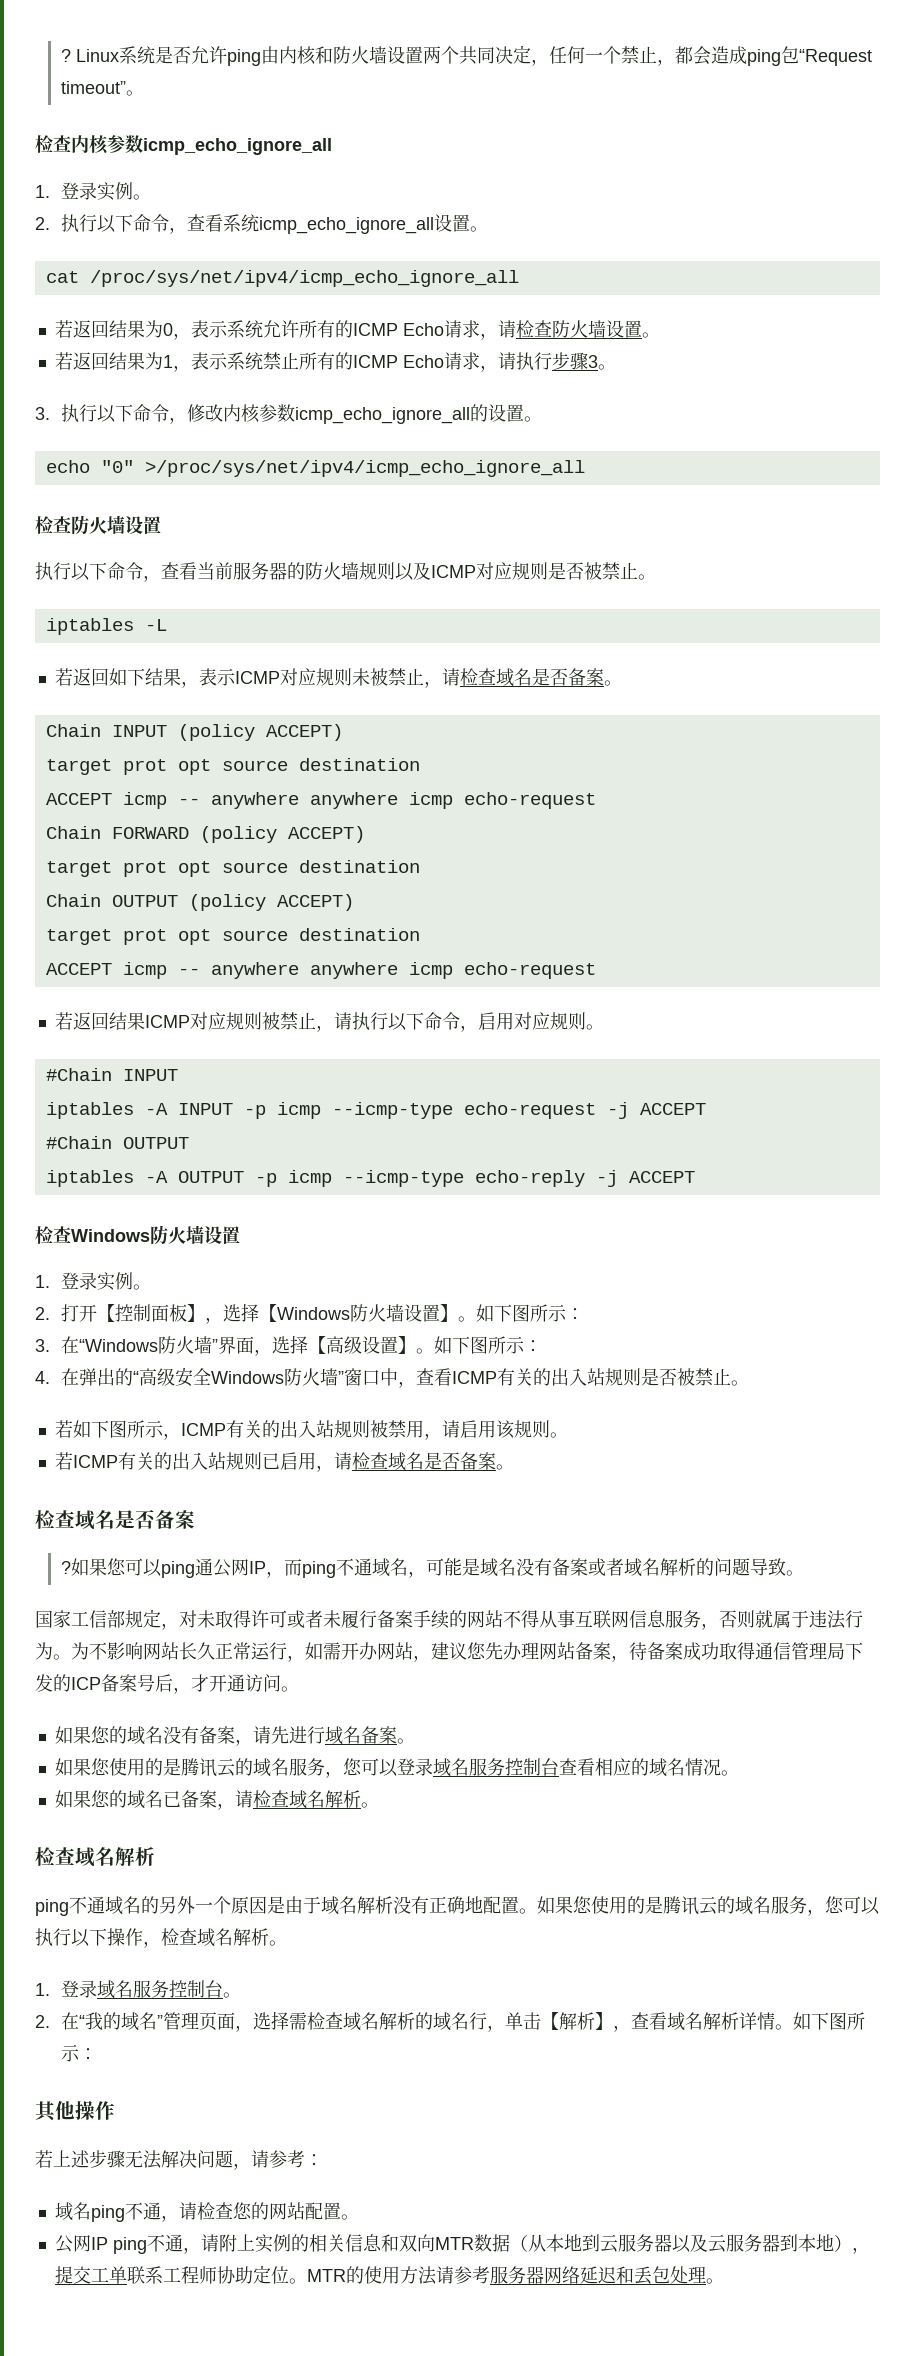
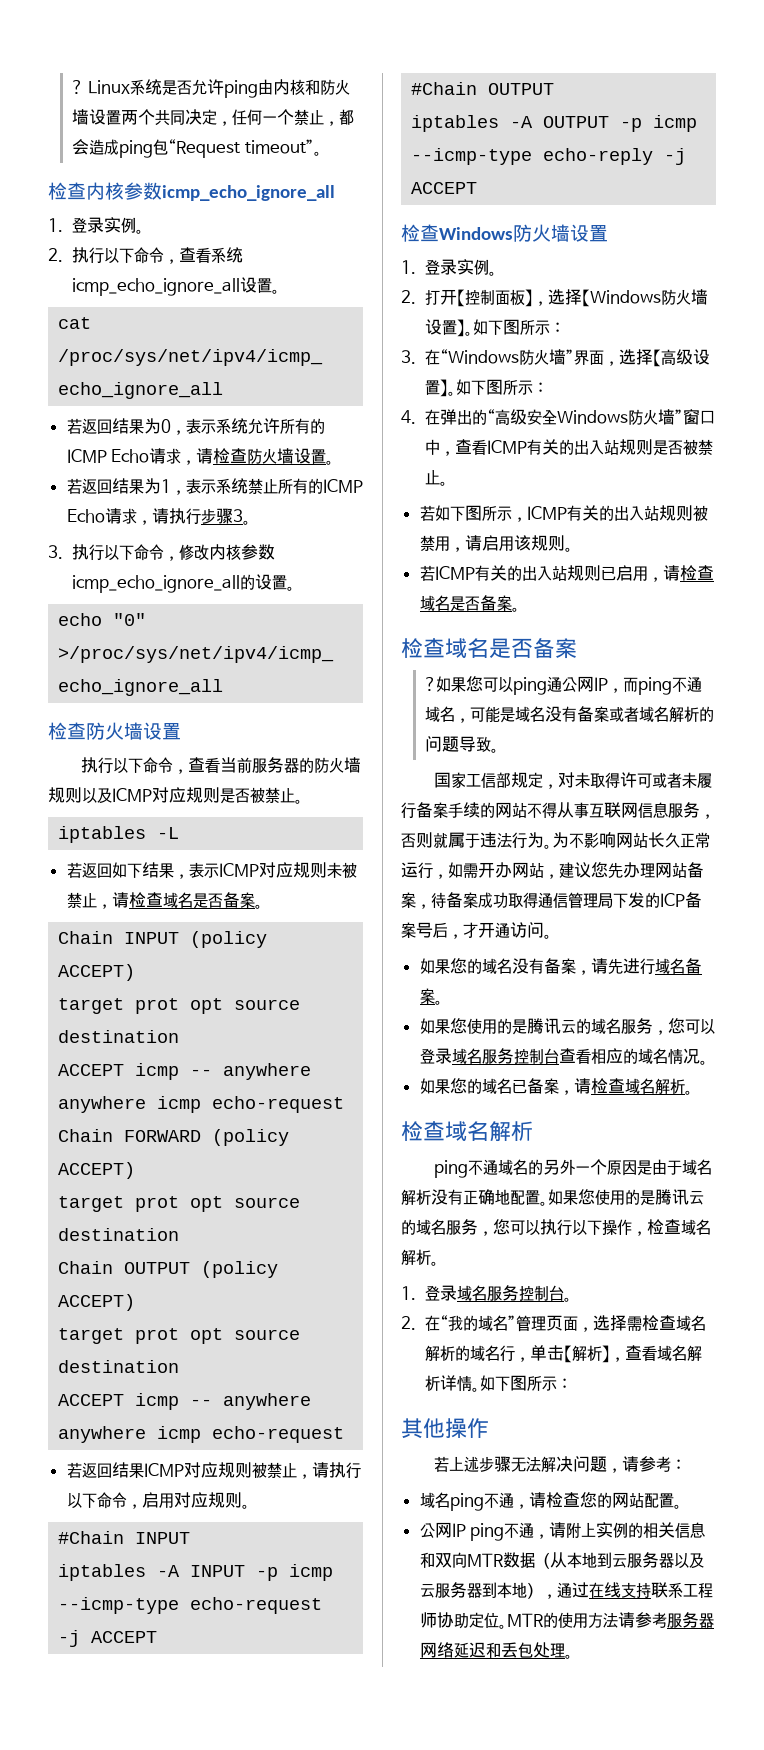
- 公网IP ping不通，请附上实例的相关信息和双向MTR数据（从本地到云服务器以及云服务器到本地），提交工单联系工程师协助定位。
+ 公网IP ping不通，请附上实例的相关信息和双向MTR数据（从本地到云服务器以及云服务器到本地），通过在线支持联系工程师协助定位。

